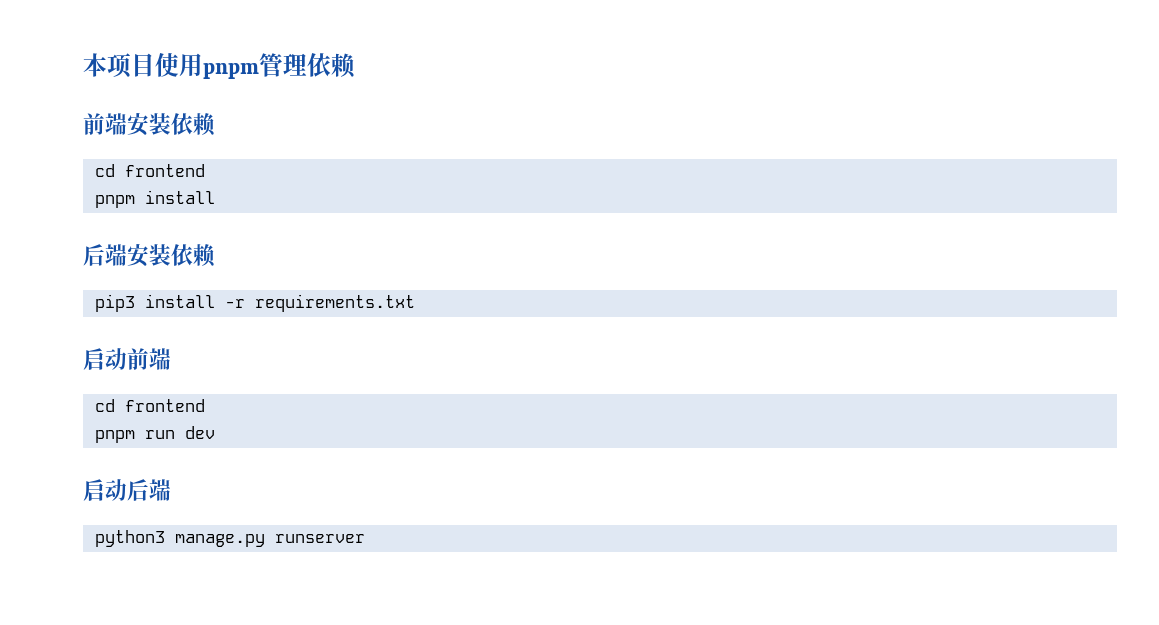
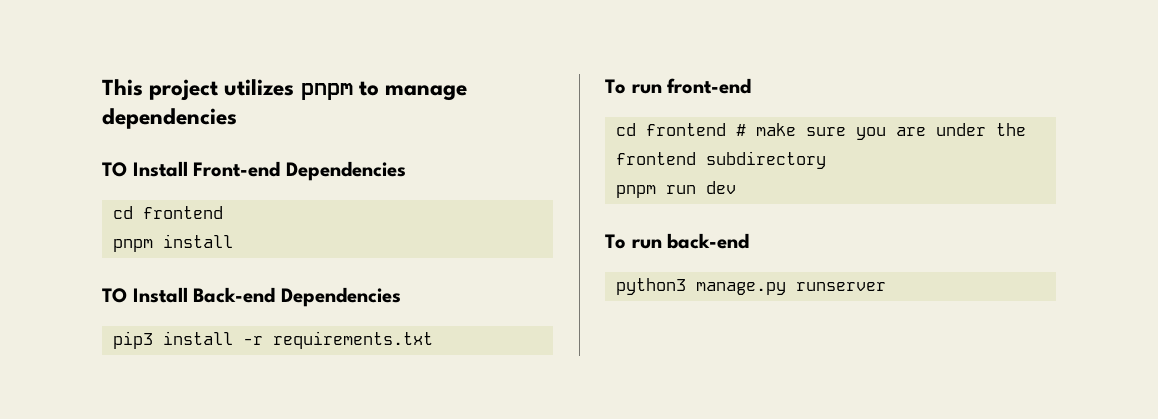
- 本项目使用pnpm管理依赖
- 前端安装依赖
+ This project utilizes pnpm to manage dependencies
+ TO Install Front-end Dependencies
- 后端安装依赖
+ TO Install Back-end Dependencies
- 启动前端
- cd frontend
+ To run front-end
+ cd frontend # make sure you are under the frontend subdirectory
- 启动后端
+ To run back-end

